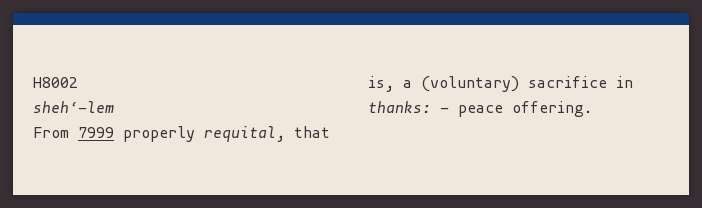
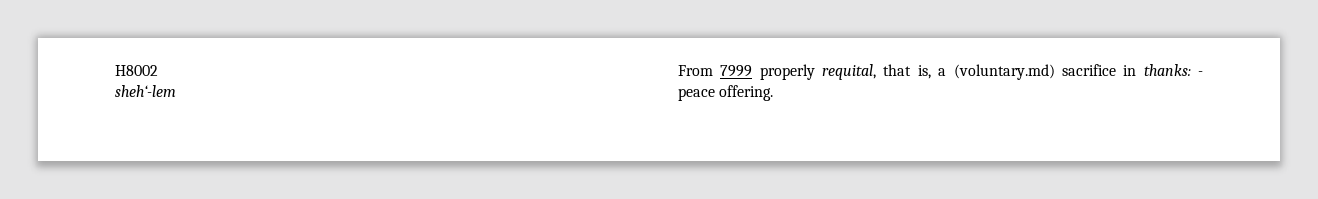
- From 7999 properly requital, that is, a (voluntary) sacrifice in thanks: - peace offering.
+ From 7999 properly requital, that is, a (voluntary.md) sacrifice in thanks: - peace offering.

